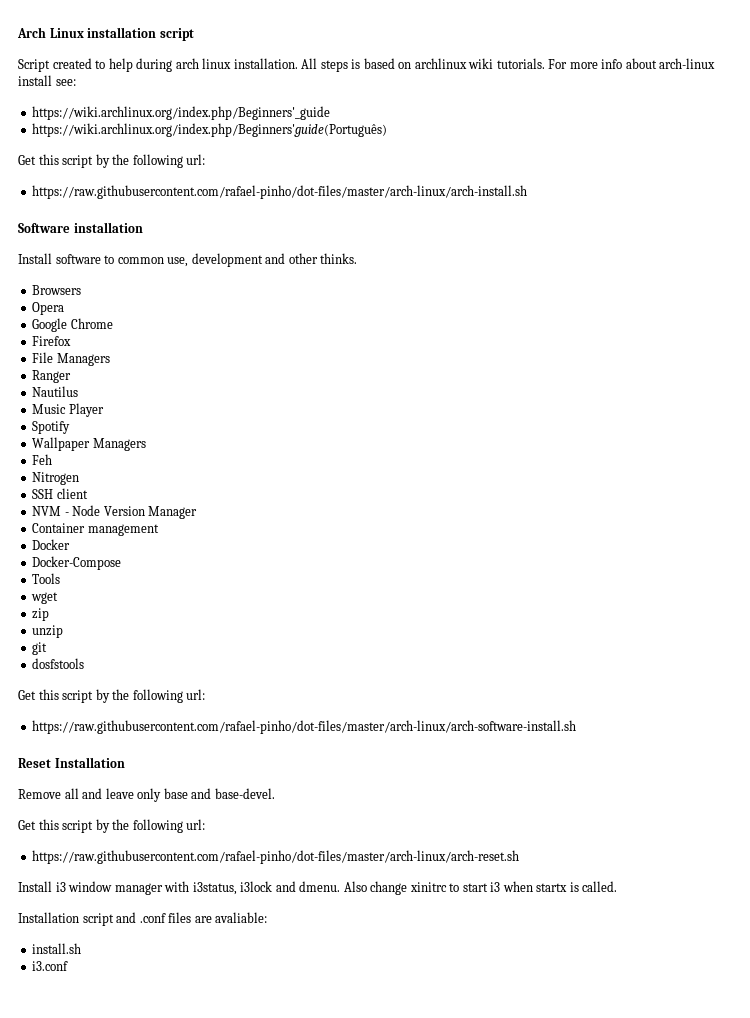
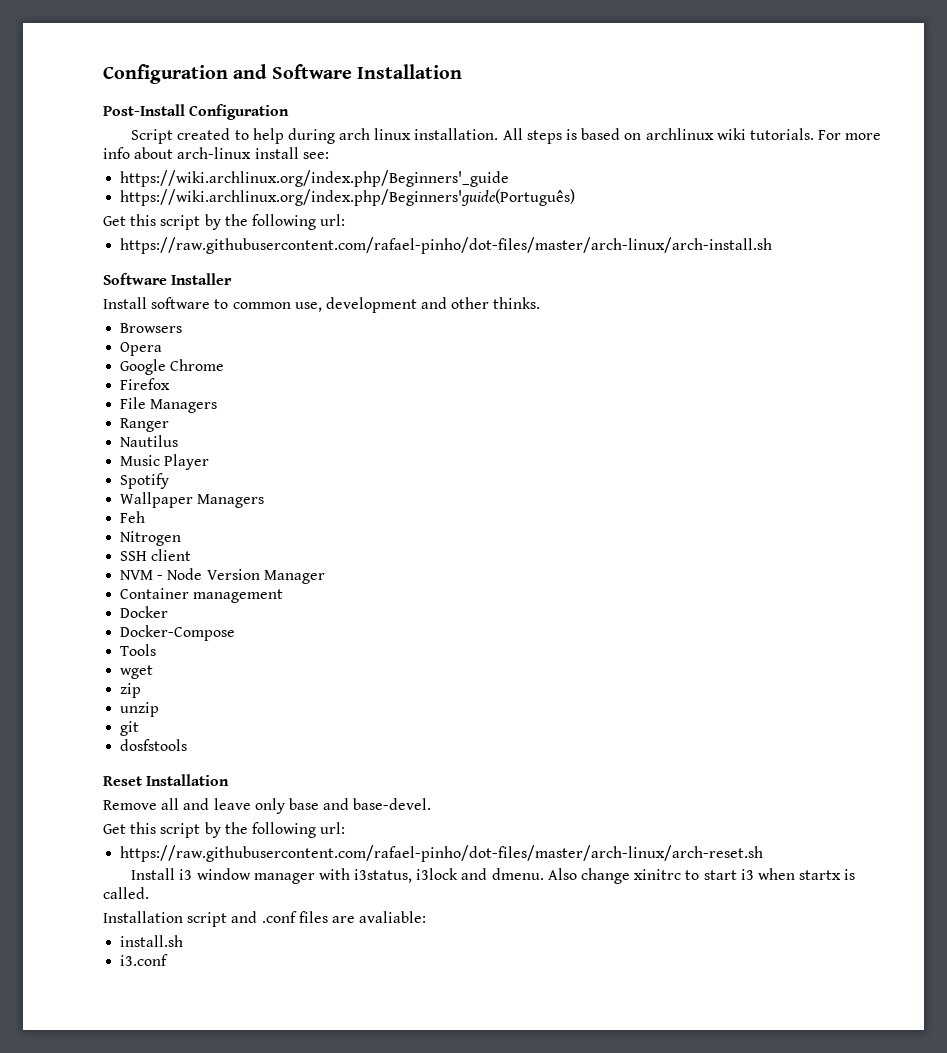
- Arch Linux installation script
+ Configuration and Software Installation
+ Post-Install Configuration
- Software installation
+ Software Installer
  dosfstools
- Get this script by the following url:
- https://raw.githubusercontent.com/rafael-pinho/dot-files/master/arch-linux/arch-software-install.sh

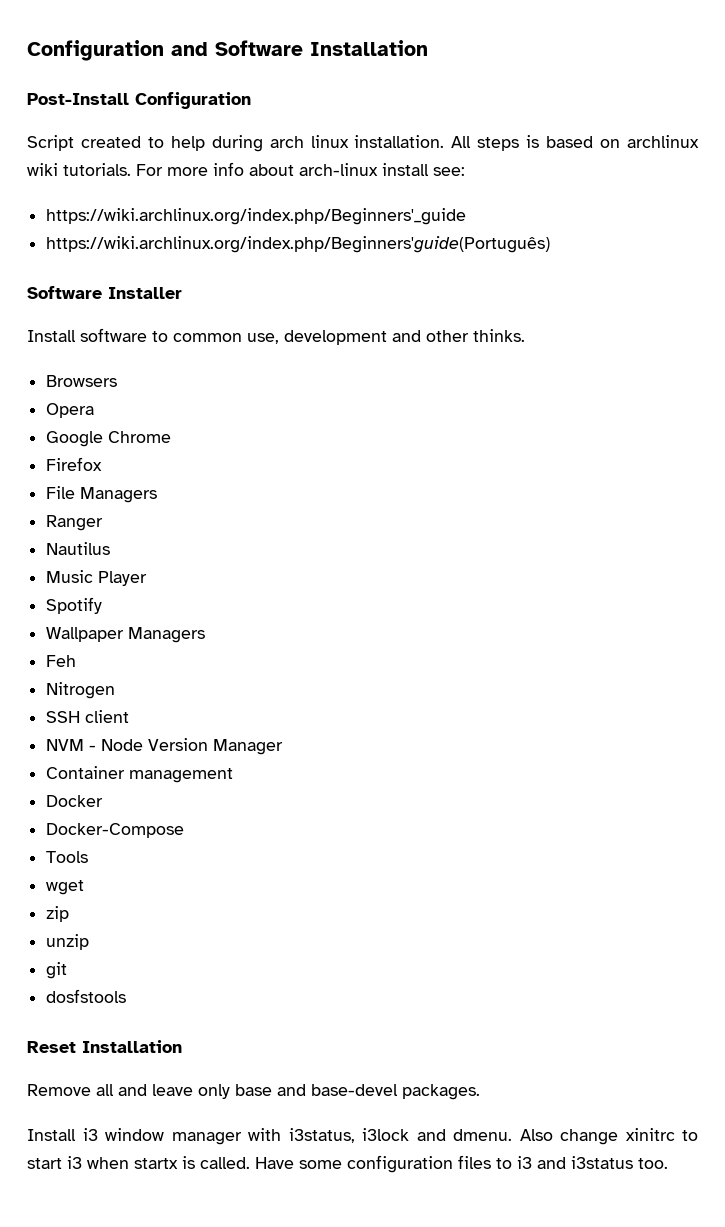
  https://wiki.archlinux.org/index.php/Beginners'guide(Português)
- Get this script by the following url:
- https://raw.githubusercontent.com/rafael-pinho/dot-files/master/arch-linux/arch-install.sh
- Remove all and leave only base and base-devel.
- Get this script by the following url:
- https://raw.githubusercontent.com/rafael-pinho/dot-files/master/arch-linux/arch-reset.sh
+ Remove all and leave only base and base-devel packages.
- Also change xinitrc to start i3 when startx is called.
- Installation script and .conf files are avaliable:
- install.sh
- i3.conf
+ Also change xinitrc to start i3 when startx is called. Have some configuration files to i3 and i3status too.

